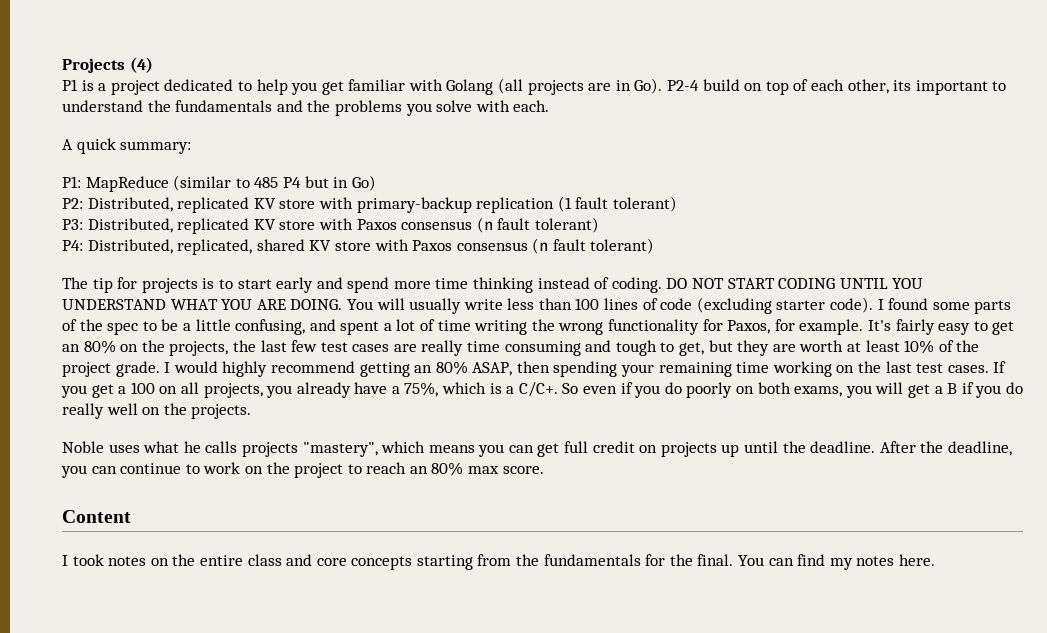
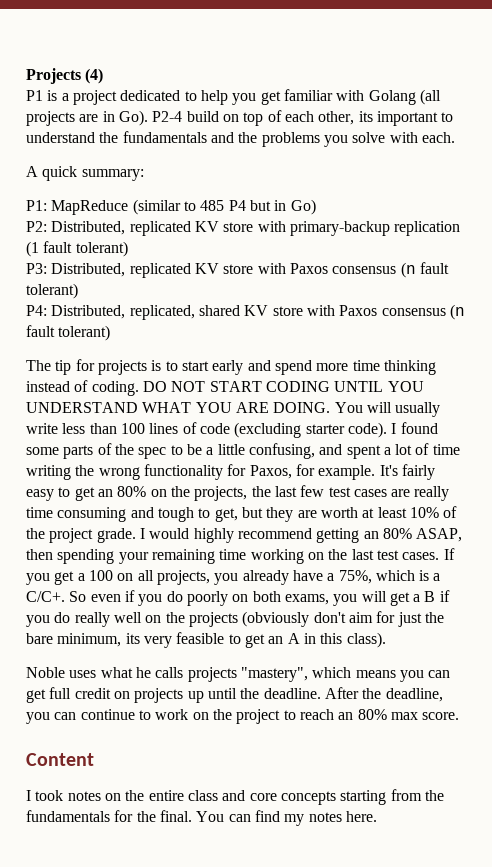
- So even if you do poorly on both exams, you will get a B if you do really well on the projects.
+ So even if you do poorly on both exams, you will get a B if you do really well on the projects (obviously don't aim for just the bare minimum, its very feasible to get an A in this class).

